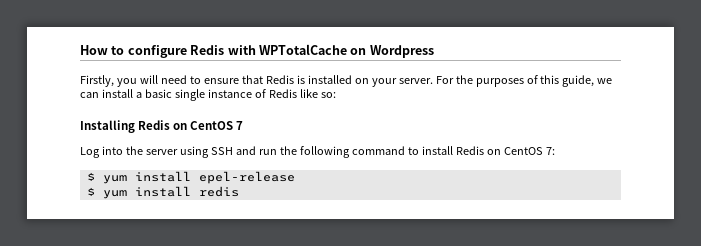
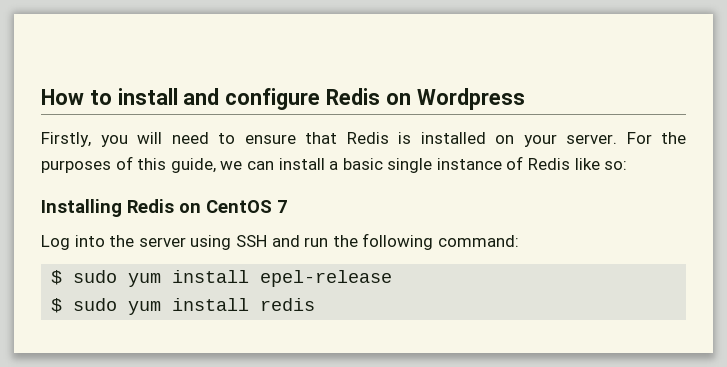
- How to configure Redis with WPTotalCache on Wordpress
+ How to install and configure Redis on Wordpress
- Log into the server using SSH and run the following command to install Redis on CentOS 7:
- $ yum install epel-release
+ Log into the server using SSH and run the following command:
+ $ sudo yum install epel-release
- $ yum install redis
+ $ sudo yum install redis

